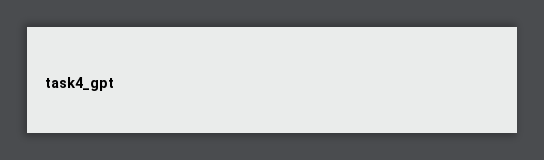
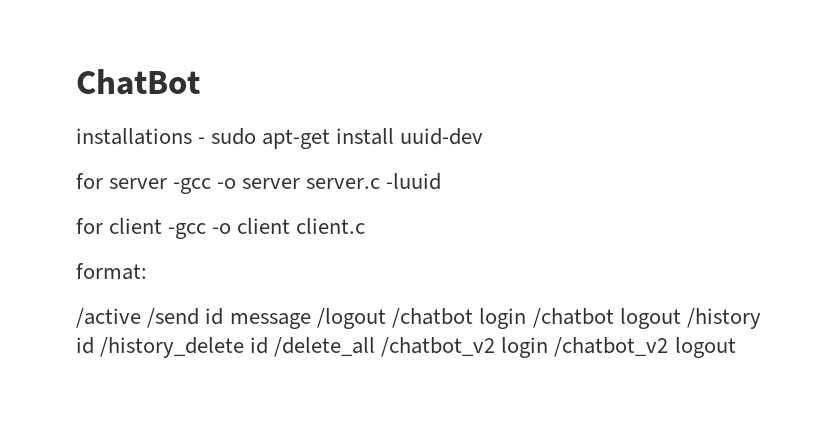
- task4_gpt
+ ChatBot
+ installations - sudo apt-get install uuid-dev
+ for server -gcc -o server server.c -luuid
+ for client -gcc -o client client.c
+ format:
+ /active /send id message /logout /chatbot login /chatbot logout /history id /history_delete id /delete_all /chatbot_v2 login /chatbot_v2 logout

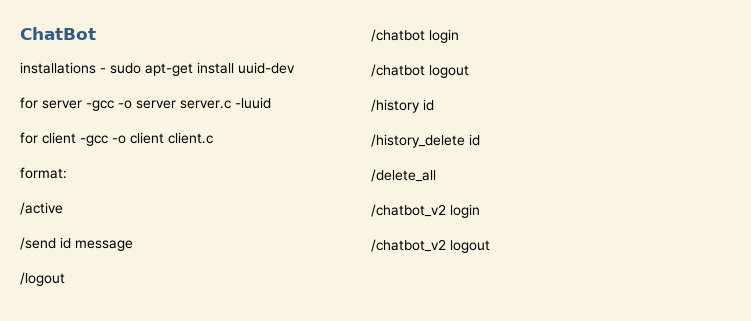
- /active /send id message /logout /chatbot login /chatbot logout /history id /history_delete id /delete_all /chatbot_v2 login /chatbot_v2 logout
+ /active
+ /send id message
+ /logout
+ /chatbot login
+ /chatbot logout
+ /history id
+ /history_delete id
+ /delete_all
+ /chatbot_v2 login
+ /chatbot_v2 logout

